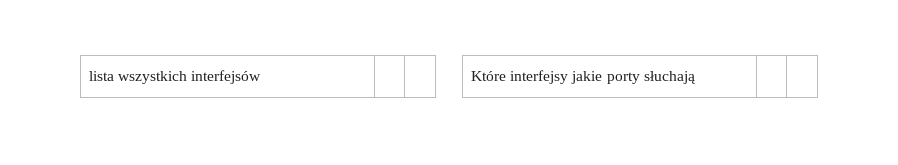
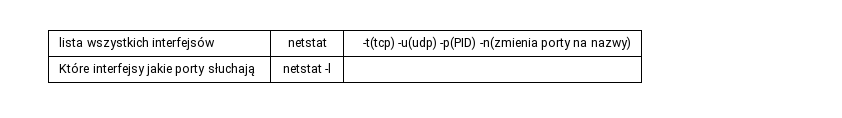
- lista wszystkich interfejsów | |
+ lista wszystkich interfejsów | netstat | -t(tcp) -u(udp) -p(PID) -n(zmienia porty na nazwy)
- Które interfejsy jakie porty słuchają | |
+ Które interfejsy jakie porty słuchają | netstat -l |

